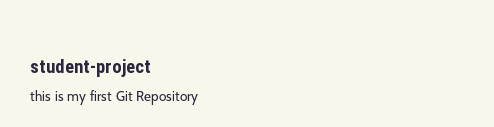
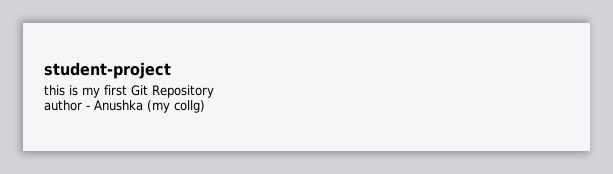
+ author - Anushka (my collg)

